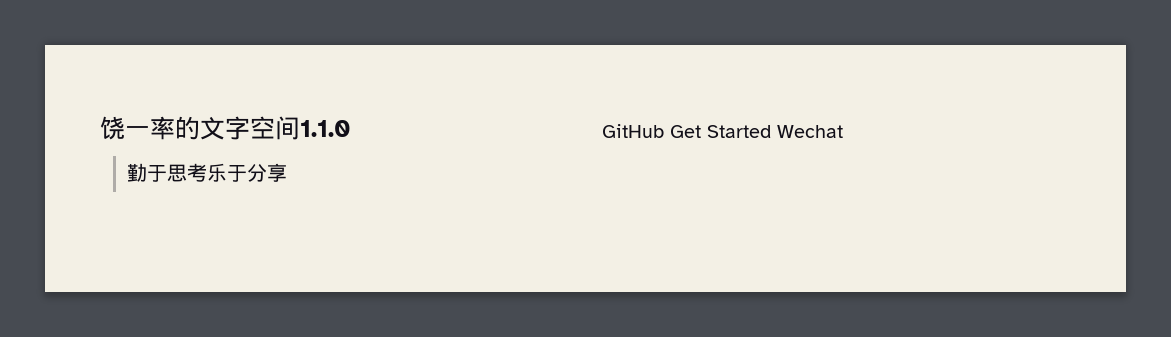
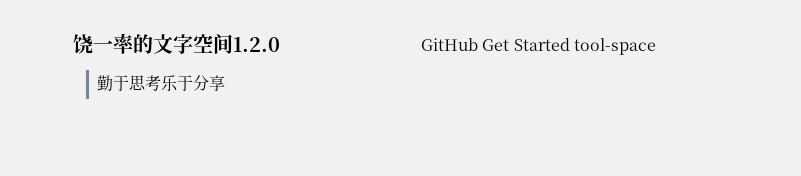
- 饶一率的文字空间1.1.0
+ 饶一率的文字空间1.2.0
- GitHub Get Started Wechat
+ GitHub Get Started tool-space

